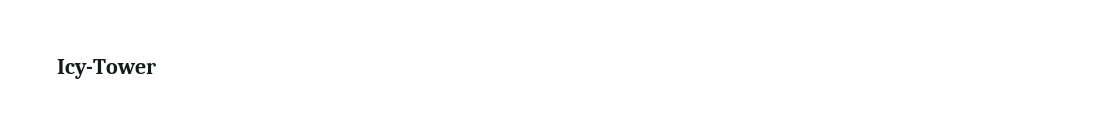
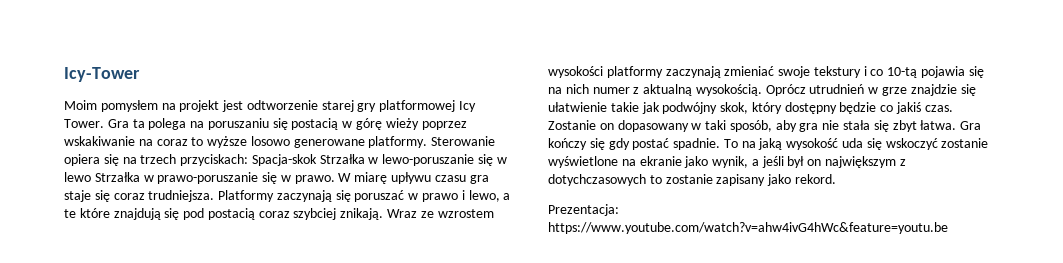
+ Moim pomysłem na projekt jest odtworzenie starej gry platformowej Icy Tower. Gra ta polega na poruszaniu się postacią w górę wieży poprzez wskakiwanie na coraz to wyższe losowo generowane platformy. Sterowanie opiera się na trzech przyciskach: Spacja-skok Strzałka w lewo-poruszanie się w lewo Strzałka w prawo-poruszanie się w prawo. W miarę upływu czasu gra staje się coraz trudniejsza. Platformy zaczynają się poruszać w prawo i lewo, a te które znajdują się pod postacią coraz szybciej znikają. Wraz ze wzrostem wysokości platformy zaczynają zmieniać swoje tekstury i co 10-tą pojawia się na nich numer z aktualną wysokością. Oprócz utrudnień w grze znajdzie się ułatwienie takie jak podwójny skok, który dostępny będzie co jakiś czas. Zostanie on dopasowany w taki sposób, aby gra nie stała się zbyt łatwa. Gra kończy się gdy postać spadnie. To na jaką wysokość uda się wskoczyć zostanie wyświetlone na ekranie jako wynik, a jeśli był on największym z dotychczasowych to zostanie zapisany jako rekord.
+ Prezentacja: https://www.youtube.com/watch?v=ahw4ivG4hWc&feature=youtu.be

